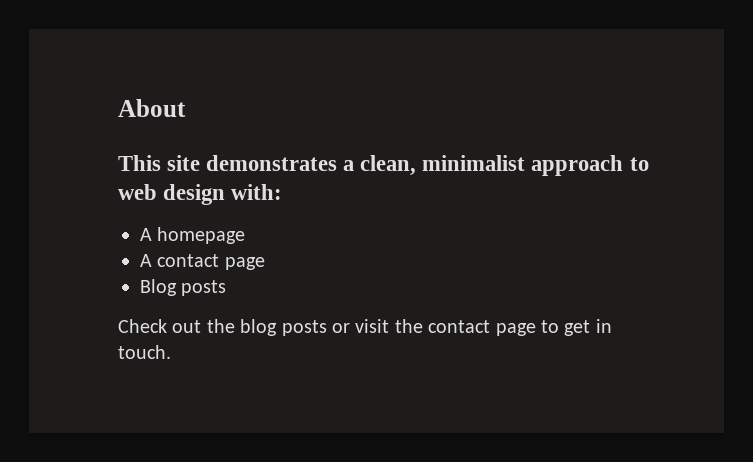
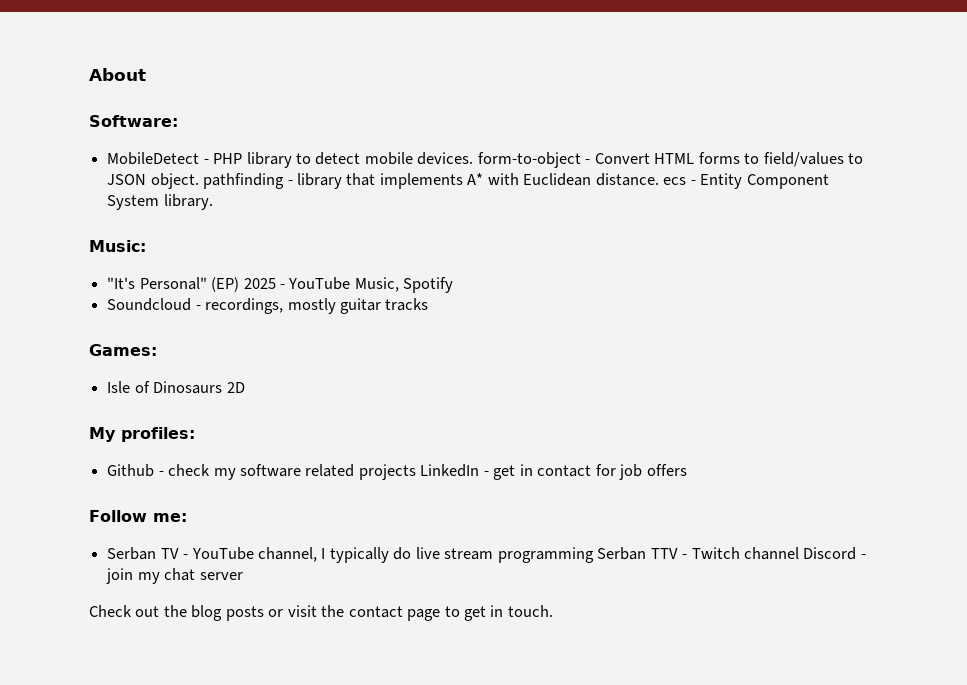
- This site demonstrates a clean, minimalist approach to web design with:
- A homepage
- A contact page
- Blog posts
+ Software:
+ MobileDetect - PHP library to detect mobile devices. form-to-object - Convert HTML forms to field/values to JSON object. pathfinding - library that implements A* with Euclidean distance. ecs - Entity Component System library.
+ Music:
+ "It's Personal" (EP) 2025 - YouTube Music, Spotify
+ Soundcloud - recordings, mostly guitar tracks
+ Games:
+ Isle of Dinosaurs 2D
+ My profiles:
+ Github - check my software related projects LinkedIn - get in contact for job offers
+ Follow me:
+ Serban TV - YouTube channel, I typically do live stream programming Serban TTV - Twitch channel Discord - join my chat server

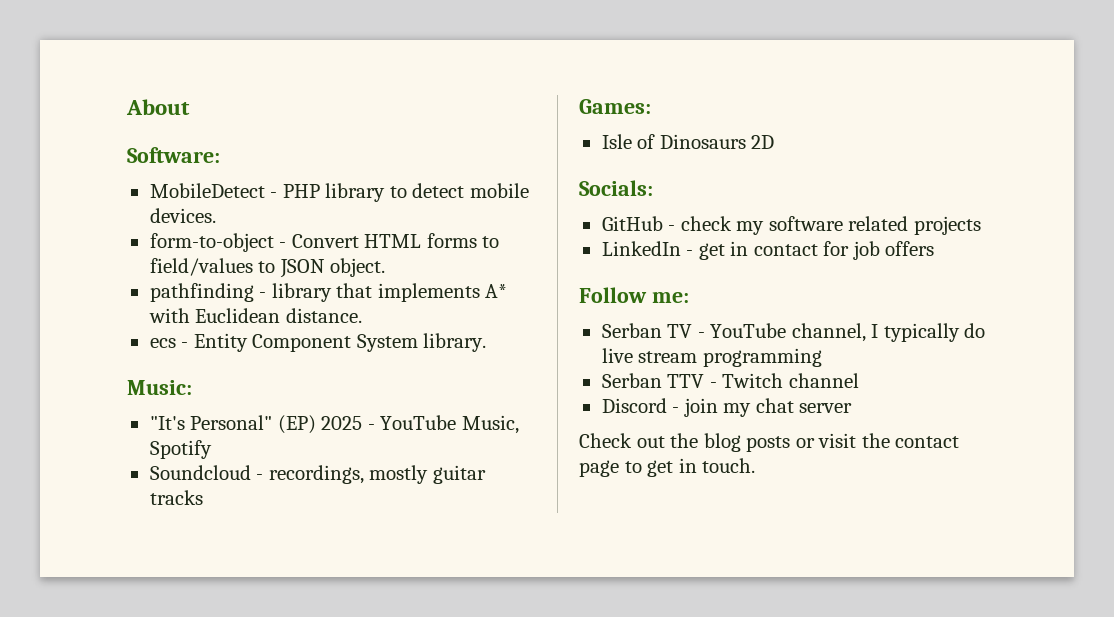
- MobileDetect - PHP library to detect mobile devices. form-to-object - Convert HTML forms to field/values to JSON object. pathfinding - library that implements A* with Euclidean distance. ecs - Entity Component System library.
+ MobileDetect - PHP library to detect mobile devices.
+ form-to-object - Convert HTML forms to field/values to JSON object.
+ pathfinding - library that implements A* with Euclidean distance.
+ ecs - Entity Component System library.
- My profiles:
- Github - check my software related projects LinkedIn - get in contact for job offers
+ Socials:
+ GitHub - check my software related projects
+ LinkedIn - get in contact for job offers
- Serban TV - YouTube channel, I typically do live stream programming Serban TTV - Twitch channel Discord - join my chat server
+ Serban TV - YouTube channel, I typically do live stream programming
+ Serban TTV - Twitch channel
+ Discord - join my chat server

